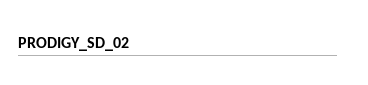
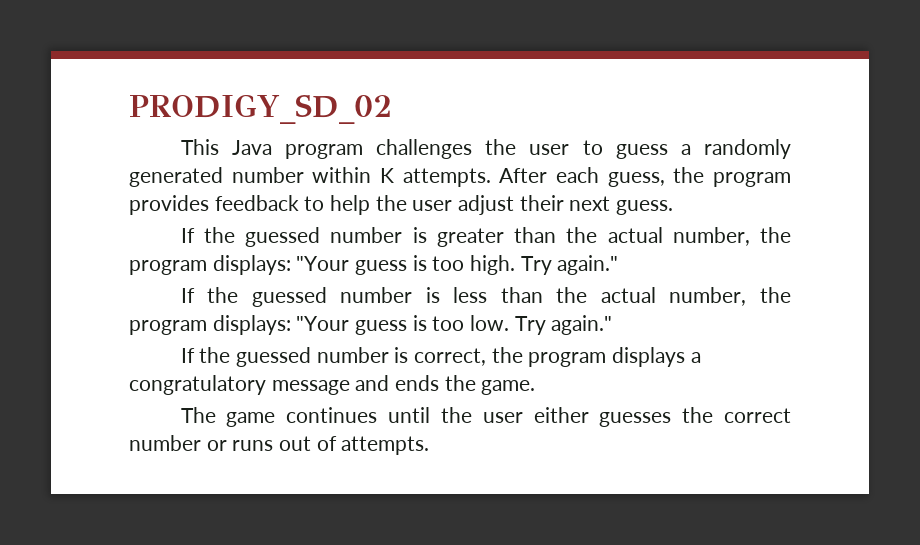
+ This Java program challenges the user to guess a randomly generated number within K attempts. After each guess, the program provides feedback to help the user adjust their next guess.
+ If the guessed number is greater than the actual number, the program displays: "Your guess is too high. Try again."
+ If the guessed number is less than the actual number, the program displays: "Your guess is too low. Try again."
+ If the guessed number is correct, the program displays a congratulatory message and ends the game.
+ The game continues until the user either guesses the correct number or runs out of attempts.

